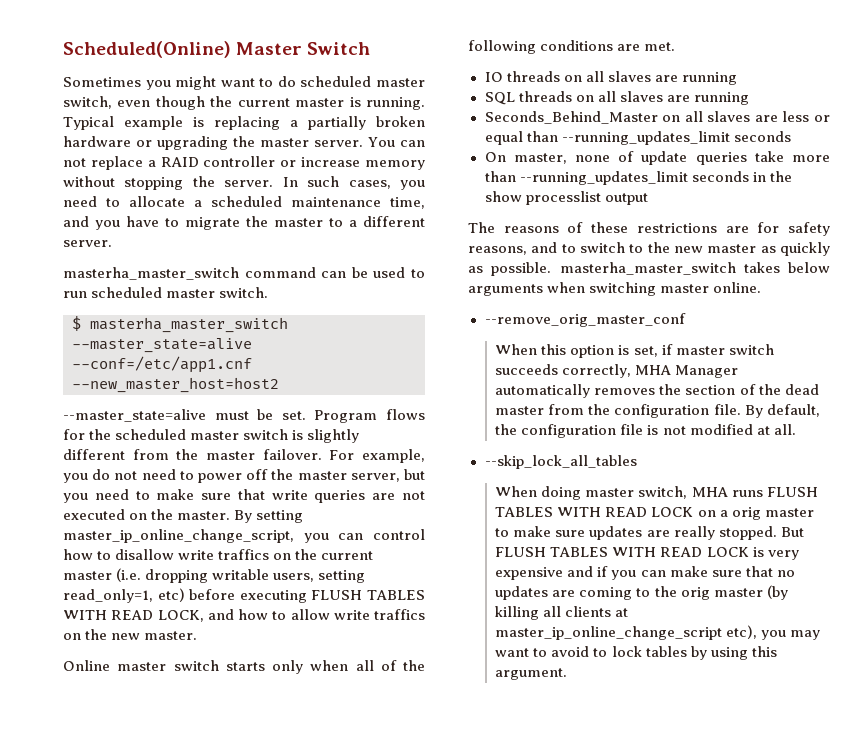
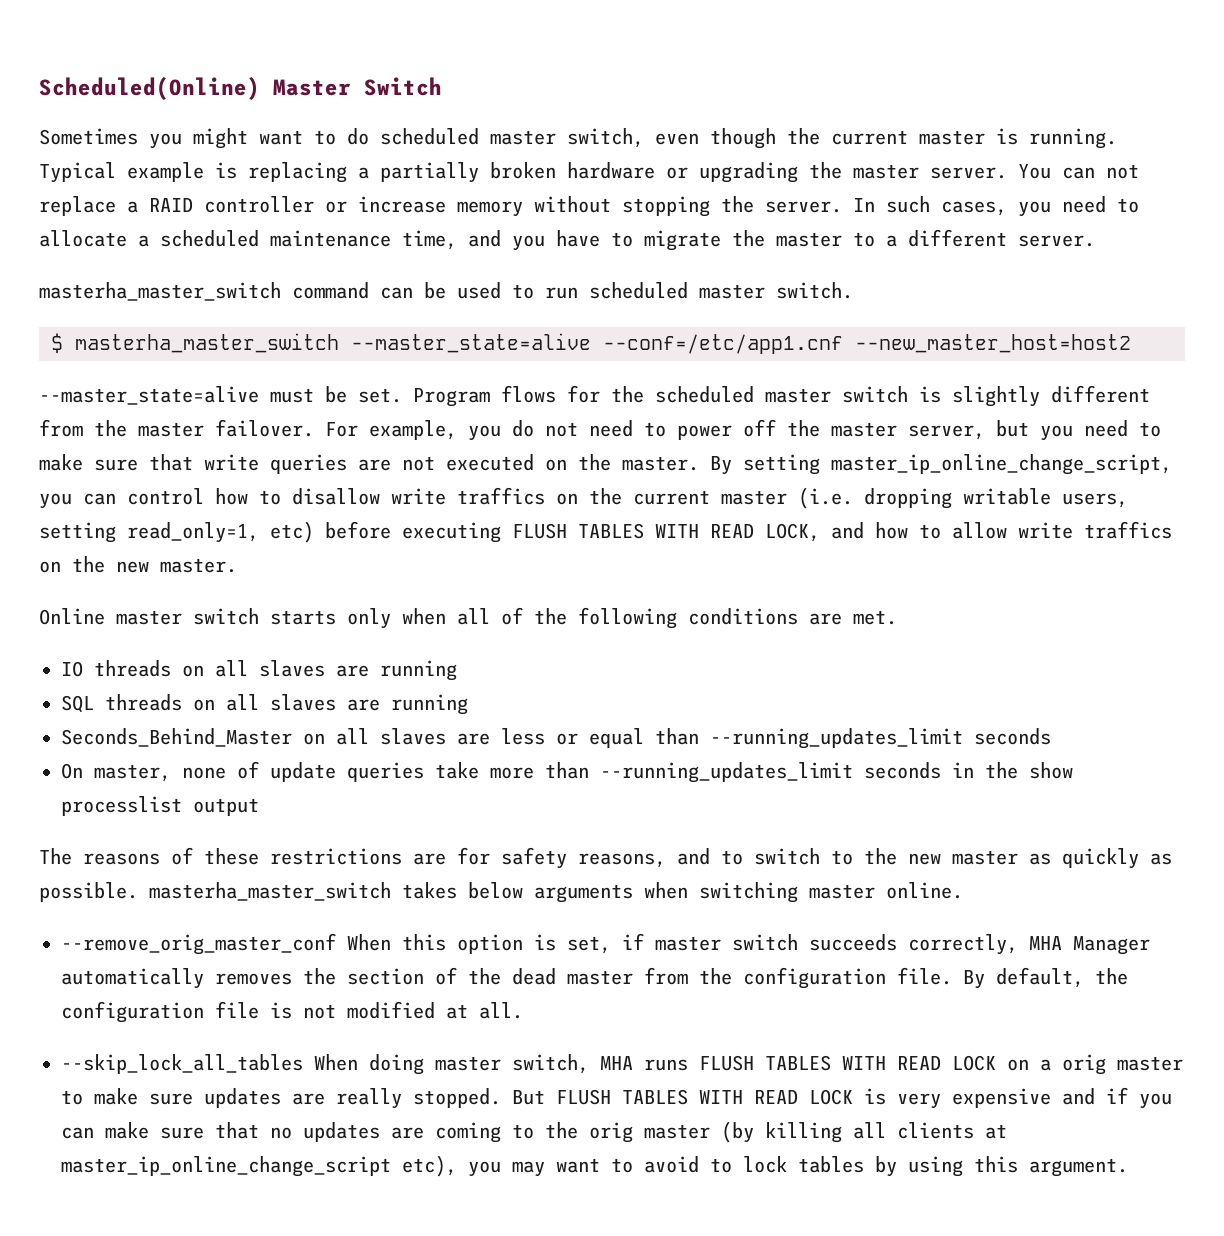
- --remove_orig_master_conf
- When this option is set, if master switch succeeds correctly, MHA Manager automatically removes the section of the dead master from the configuration file.
+ --remove_orig_master_conf When this option is set, if master switch succeeds correctly, MHA Manager automatically removes the section of the dead master from the configuration file.
- --skip_lock_all_tables
- When doing master switch, MHA runs FLUSH TABLES WITH READ LOCK on a orig master to make sure updates are really stopped.
+ --skip_lock_all_tables When doing master switch, MHA runs FLUSH TABLES WITH READ LOCK on a orig master to make sure updates are really stopped.

